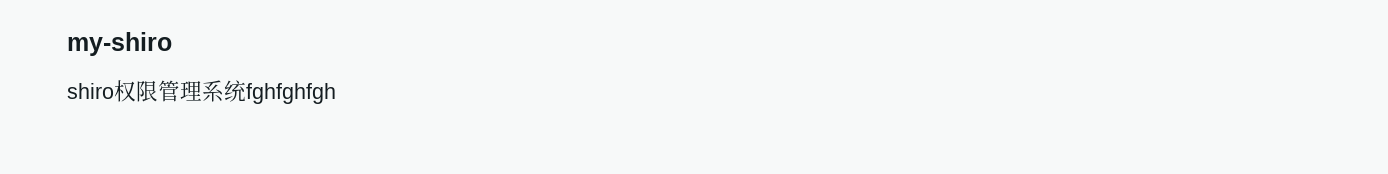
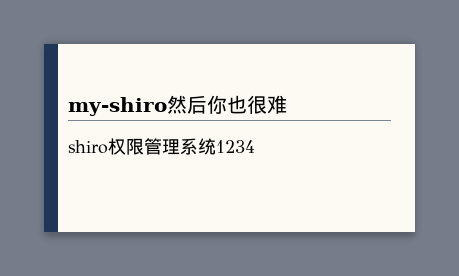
- my-shiro
+ my-shiro然后你也很难
- shiro权限管理系统fghfghfgh
+ shiro权限管理系统1234

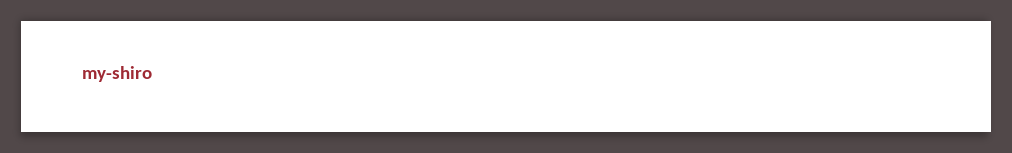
- my-shiro然后你也很难
- shiro权限管理系统1234
+ my-shiro

